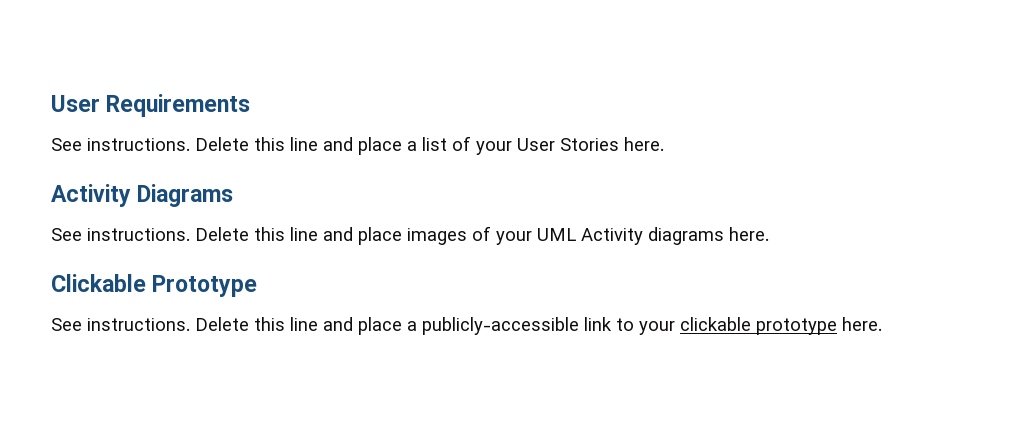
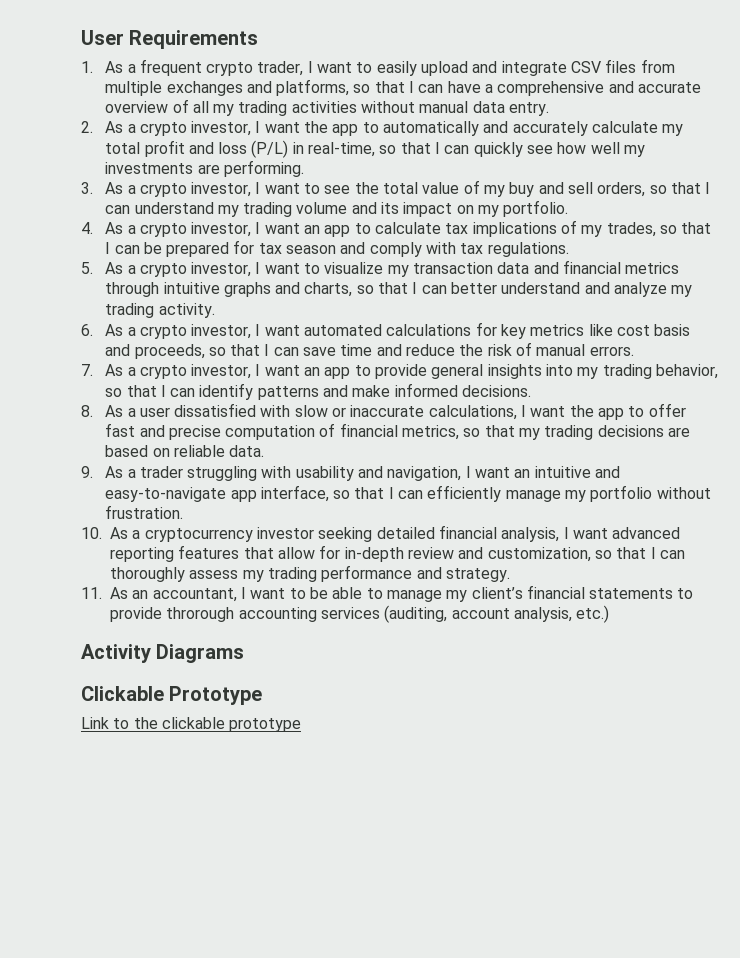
- See instructions. Delete this line and place a list of your User Stories here.
+ 1. As a frequent crypto trader, I want to easily upload and integrate CSV files from multiple exchanges and platforms, so that I can have a comprehensive and accurate overview of all my trading activities without manual data entry.
+ 2. As a crypto investor, I want the app to automatically and accurately calculate my total profit and loss (P/L) in real-time, so that I can quickly see how well my investments are performing.
+ 3. As a crypto investor, I want to see the total value of my buy and sell orders, so that I can understand my trading volume and its impact on my portfolio.
+ 4. As a crypto investor, I want an app to calculate tax implications of my trades, so that I can be prepared for tax season and comply with tax regulations.
+ 5. As a crypto investor, I want to visualize my transaction data and financial metrics through intuitive graphs and charts, so that I can better understand and analyze my trading activity.
+ 6. As a crypto investor, I want automated calculations for key metrics like cost basis and proceeds, so that I can save time and reduce the risk of manual errors.
+ 7. As a crypto investor, I want an app to provide general insights into my trading behavior, so that I can identify patterns and make informed decisions.
+ 8. As a user dissatisfied with slow or inaccurate calculations, I want the app to offer fast and precise computation of financial metrics, so that my trading decisions are based on reliable data.
+ 9. As a trader struggling with usability and navigation, I want an intuitive and easy-to-navigate app interface, so that I can efficiently manage my portfolio without frustration.
+ 10. As a cryptocurrency investor seeking detailed financial analysis, I want advanced reporting features that allow for in-depth review and customization, so that I can thoroughly assess my trading performance and strategy.
+ 11. As an accountant, I want to be able to manage my client’s financial statements to provide throrough accounting services (auditing, account analysis, etc.)
  Activity Diagrams
- See instructions. Delete this line and place images of your UML Activity diagrams here.
  Clickable Prototype
- See instructions. Delete this line and place a publicly-accessible link to your clickable prototype here.
+ Link to the clickable prototype

